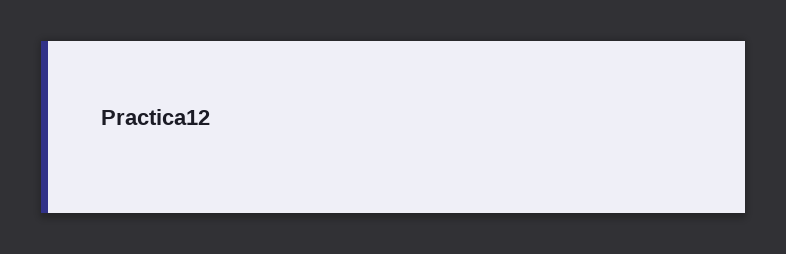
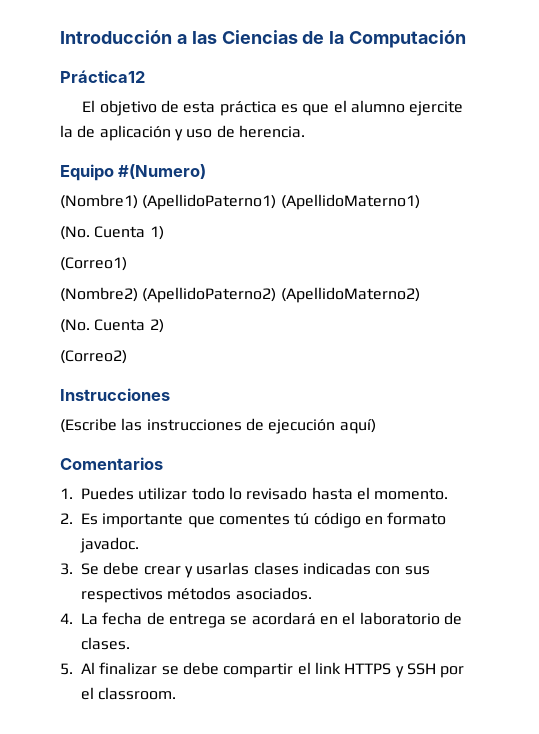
- Practica12
+ Introducción a las Ciencias de la Computación
+ Práctica12
+ El objetivo de esta práctica es que el alumno ejercite la de aplicación y uso de herencia.
+ Equipo #(Numero)
+ (Nombre1) (ApellidoPaterno1) (ApellidoMaterno1)
+ (No. Cuenta 1)
+ (Correo1)
+ (Nombre2) (ApellidoPaterno2) (ApellidoMaterno2)
+ (No. Cuenta 2)
+ (Correo2)
+ Instrucciones
+ (Escribe las instrucciones de ejecución aquí)
+ Comentarios
+ 1. Puedes utilizar todo lo revisado hasta el momento.
+ 2. Es importante que comentes tú código en formato javadoc.
+ 3. Se debe crear y usarlas clases indicadas con sus respectivos métodos asociados.
+ 4. La fecha de entrega se acordará en el laboratorio de clases.
+ 5. Al finalizar se debe compartir el link HTTPS y SSH por el classroom.

